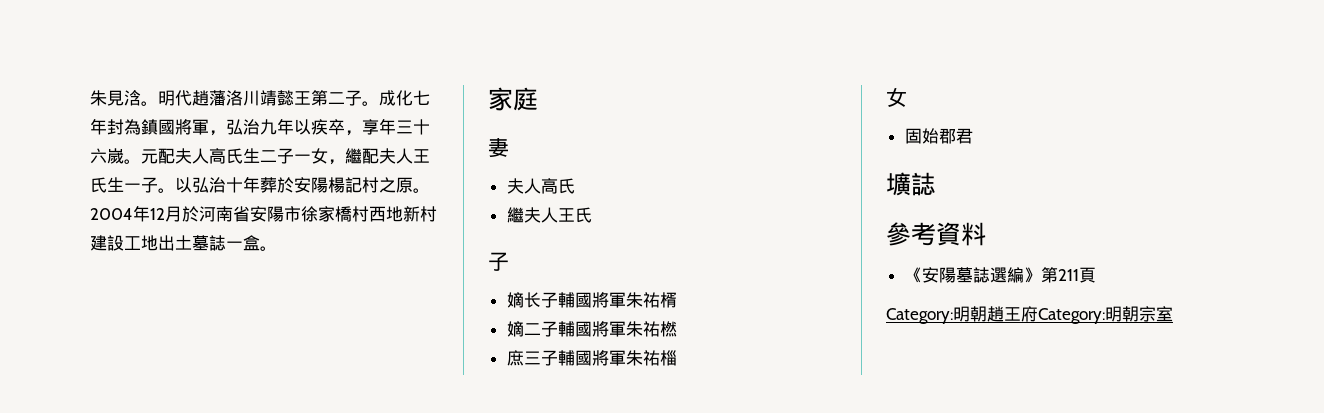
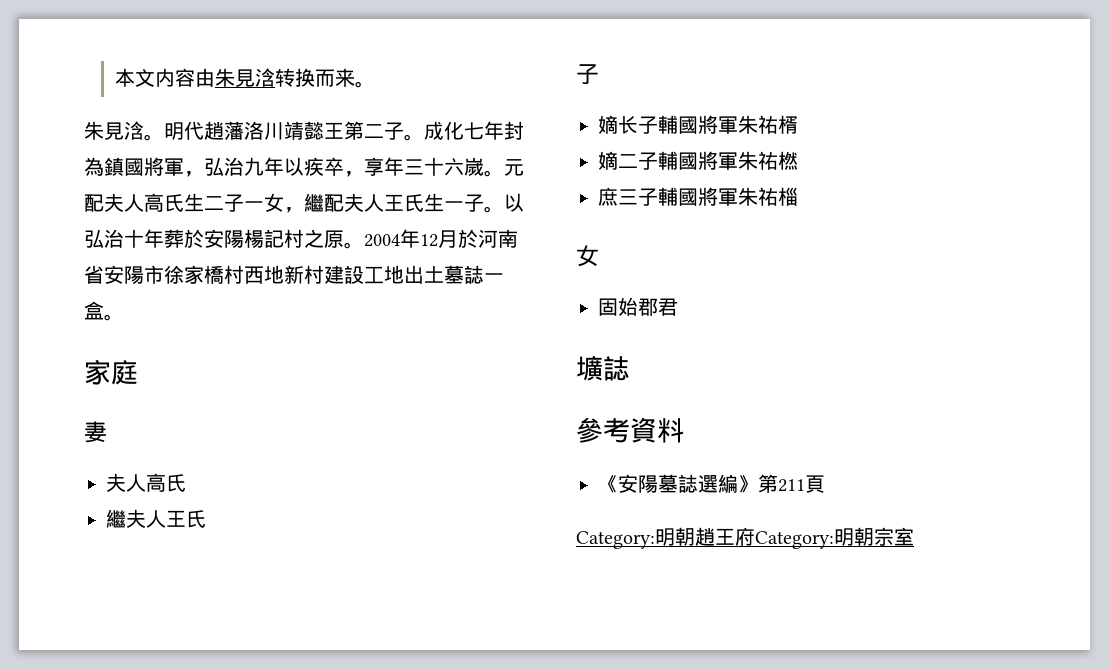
+ 本文内容由朱見浛转换而来。

